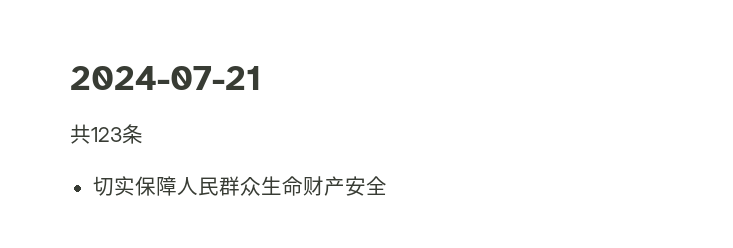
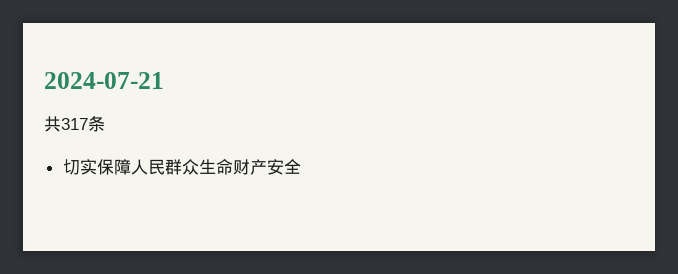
- 共123条
+ 共317条

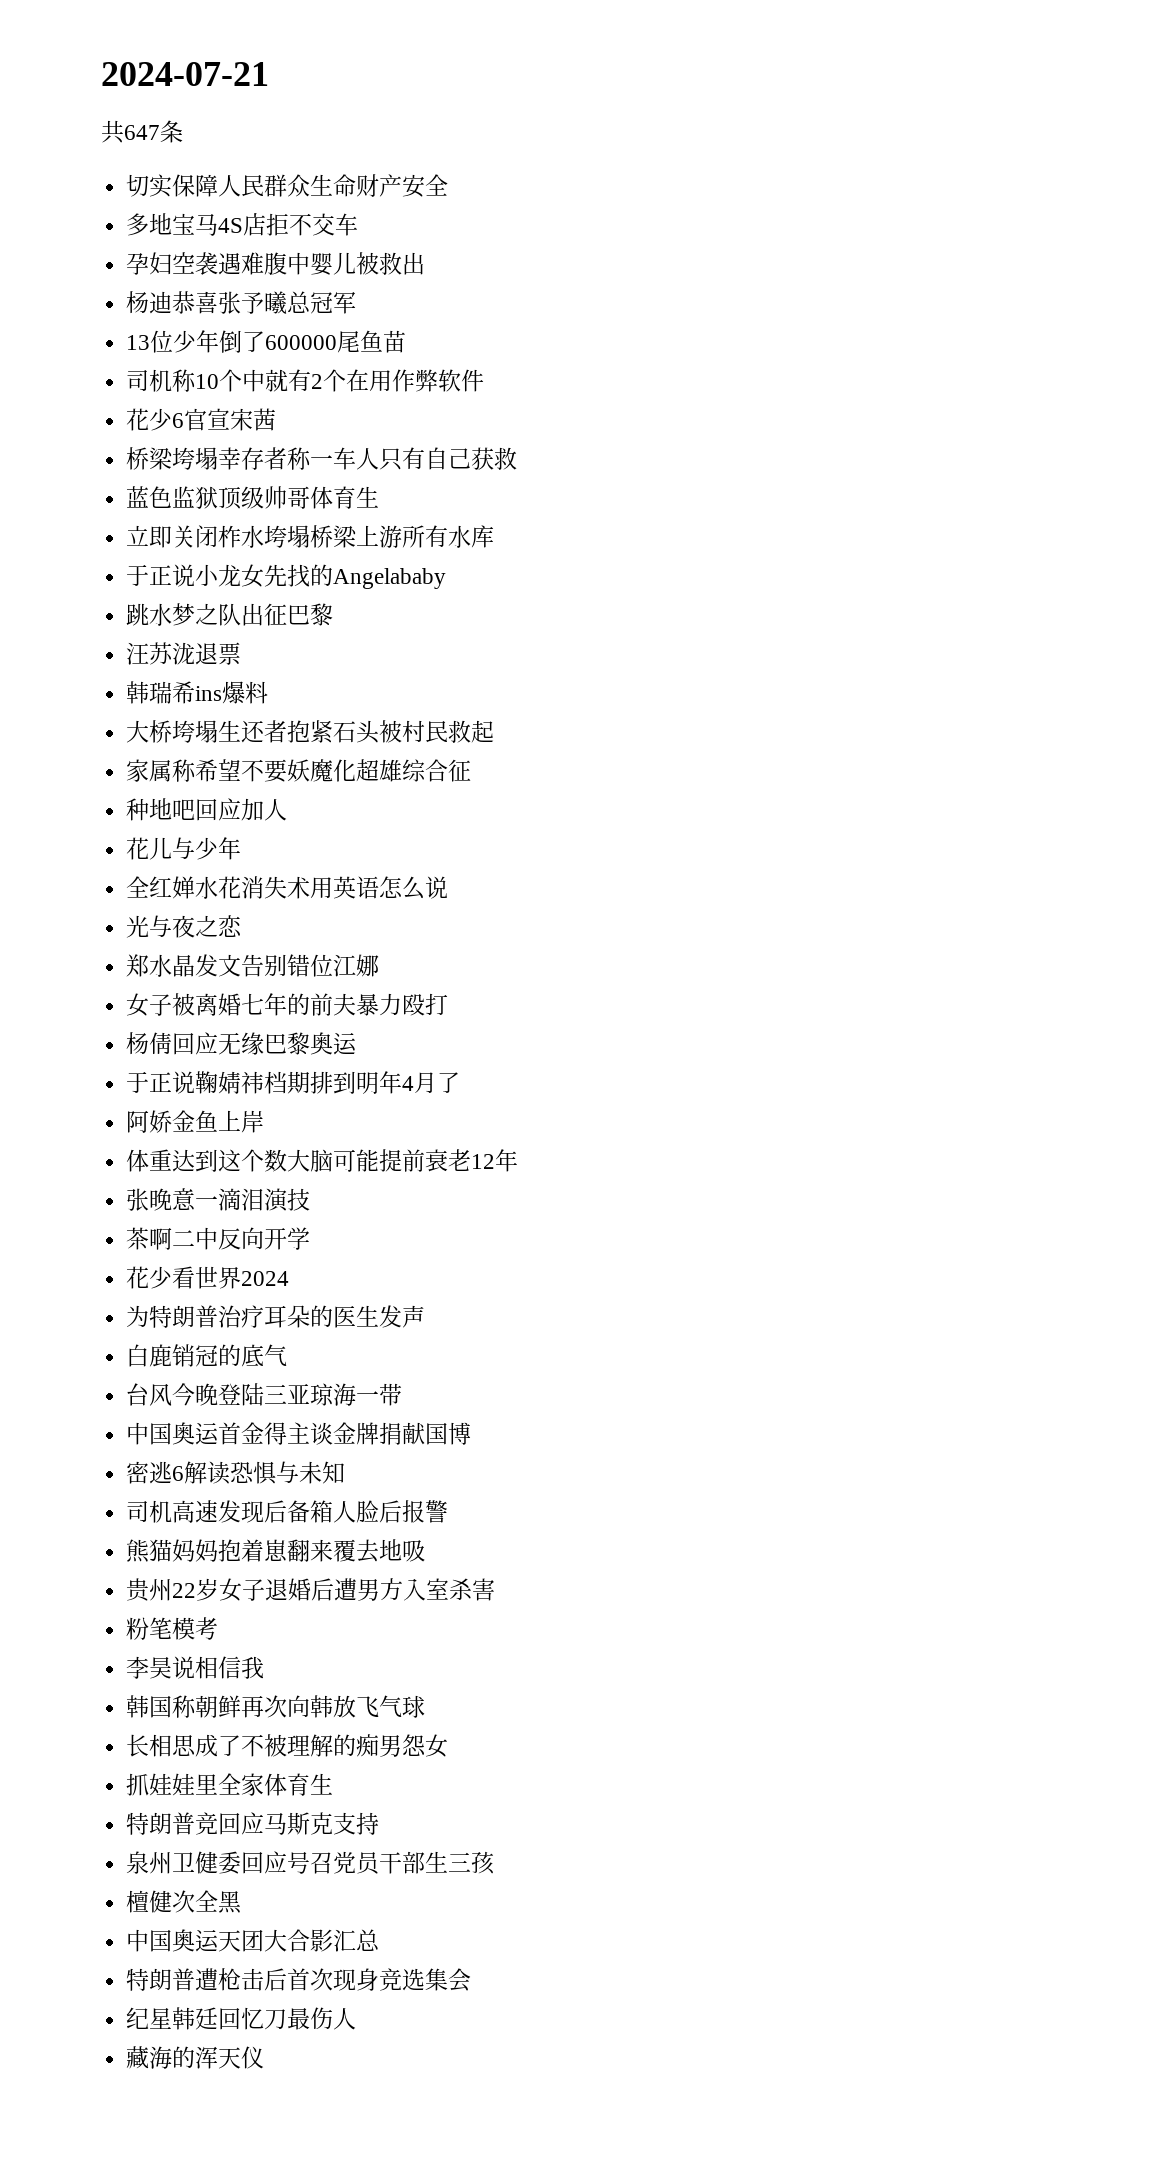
- 共317条
+ 共647条
+ 多地宝马4S店拒不交车
+ 孕妇空袭遇难腹中婴儿被救出
+ 杨迪恭喜张予曦总冠军
+ 13位少年倒了600000尾鱼苗
+ 司机称10个中就有2个在用作弊软件
+ 花少6官宣宋茜
+ 桥梁垮塌幸存者称一车人只有自己获救
+ 蓝色监狱顶级帅哥体育生
+ 立即关闭柞水垮塌桥梁上游所有水库
+ 于正说小龙女先找的Angelababy
+ 跳水梦之队出征巴黎
+ 汪苏泷退票
+ 韩瑞希ins爆料
+ 大桥垮塌生还者抱紧石头被村民救起
+ 家属称希望不要妖魔化超雄综合征
+ 种地吧回应加人
+ 花儿与少年
+ 全红婵水花消失术用英语怎么说
+ 光与夜之恋
+ 郑水晶发文告别错位江娜
+ 女子被离婚七年的前夫暴力殴打
+ 杨倩回应无缘巴黎奥运
+ 于正说鞠婧祎档期排到明年4月了
+ 阿娇金鱼上岸
+ 体重达到这个数大脑可能提前衰老12年
+ 张晚意一滴泪演技
+ 茶啊二中反向开学
+ 花少看世界2024
+ 为特朗普治疗耳朵的医生发声
+ 白鹿销冠的底气
+ 台风今晚登陆三亚琼海一带
+ 中国奥运首金得主谈金牌捐献国博
+ 密逃6解读恐惧与未知
+ 司机高速发现后备箱人脸后报警
+ 熊猫妈妈抱着崽翻来覆去地吸
+ 贵州22岁女子退婚后遭男方入室杀害
+ 粉笔模考
+ 李昊说相信我
+ 韩国称朝鲜再次向韩放飞气球
+ 长相思成了不被理解的痴男怨女
+ 抓娃娃里全家体育生
+ 特朗普竞回应马斯克支持
+ 泉州卫健委回应号召党员干部生三孩
+ 檀健次全黑
+ 中国奥运天团大合影汇总
+ 特朗普遭枪击后首次现身竞选集会
+ 纪星韩廷回忆刀最伤人
+ 藏海的浑天仪

